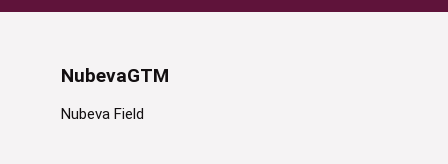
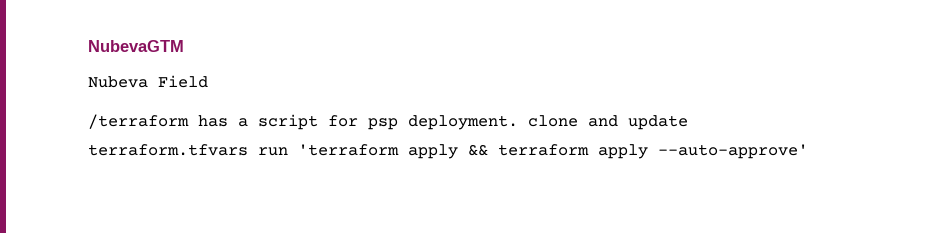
+ /terraform has a script for psp deployment. clone and update terraform.tfvars run 'terraform apply && terraform apply --auto-approve'

